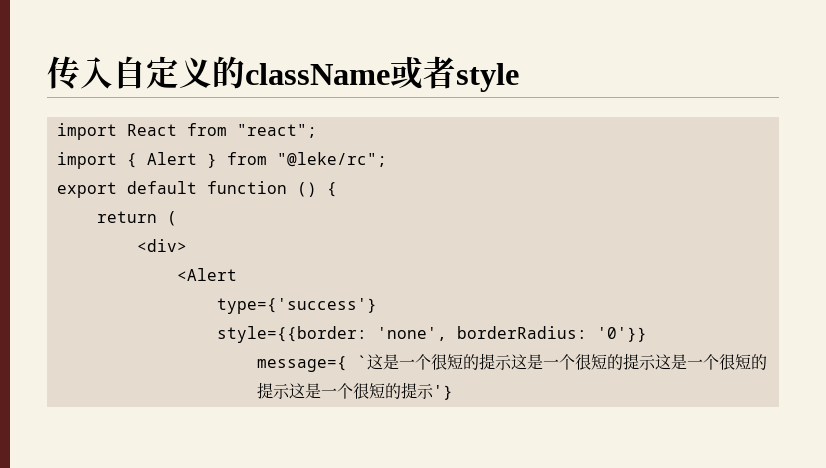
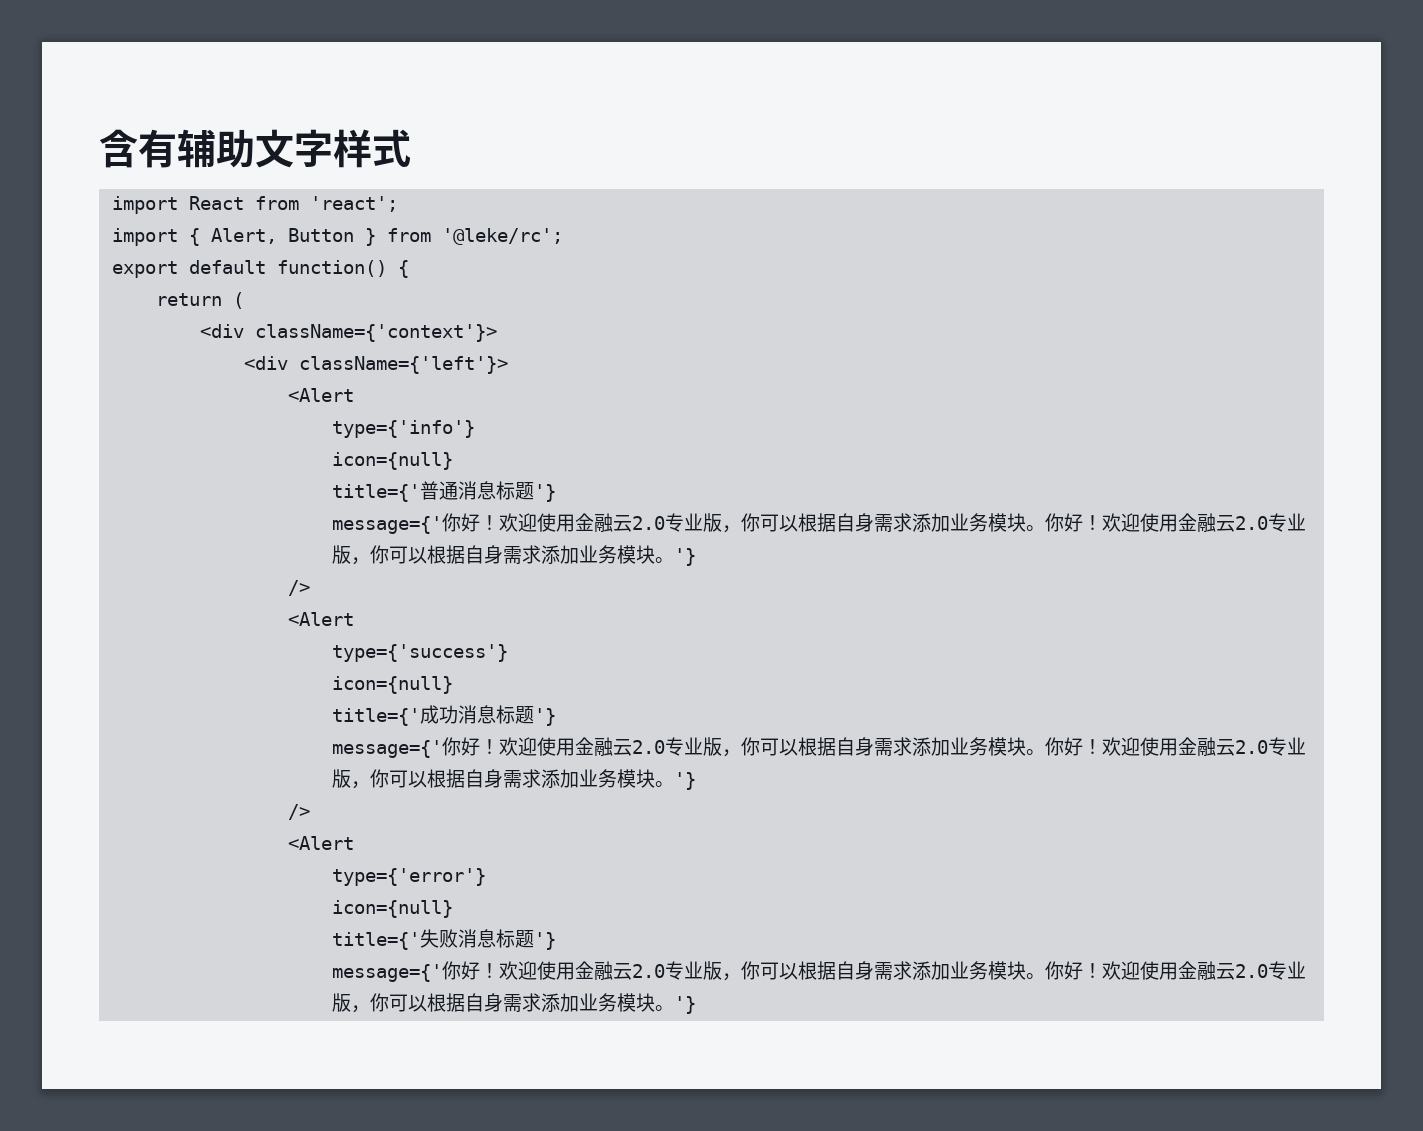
- 传入自定义的className或者style
+ 含有辅助文字样式
- import React from "react";
+ import React from 'react';
- import { Alert } from "@leke/rc";
+ import { Alert, Button } from '@leke/rc';
- export default function () {
+ export default function() {
- <div>
+ <div className={'context'}>
+ <div className={'left'}>
+ <Alert
+ type={'info'}
+ icon={null}
+ title={'普通消息标题'}
+ message={'你好！欢迎使用金融云2.0专业版，你可以根据自身需求添加业务模块。你好！欢迎使用金融云2.0专业版，你可以根据自身需求添加业务模块。'}
+ />
  <Alert
  type={'success'}
- style={{border: 'none', borderRadius: '0'}}
- message={ `这是一个很短的提示这是一个很短的提示这是一个很短的提示这是一个很短的提示'}
+ icon={null}
+ title={'成功消息标题'}
+ message={'你好！欢迎使用金融云2.0专业版，你可以根据自身需求添加业务模块。你好！欢迎使用金融云2.0专业版，你可以根据自身需求添加业务模块。'}
+ />
+ <Alert
+ type={'error'}
+ icon={null}
+ title={'失败消息标题'}
+ message={'你好！欢迎使用金融云2.0专业版，你可以根据自身需求添加业务模块。你好！欢迎使用金融云2.0专业版，你可以根据自身需求添加业务模块。'}

